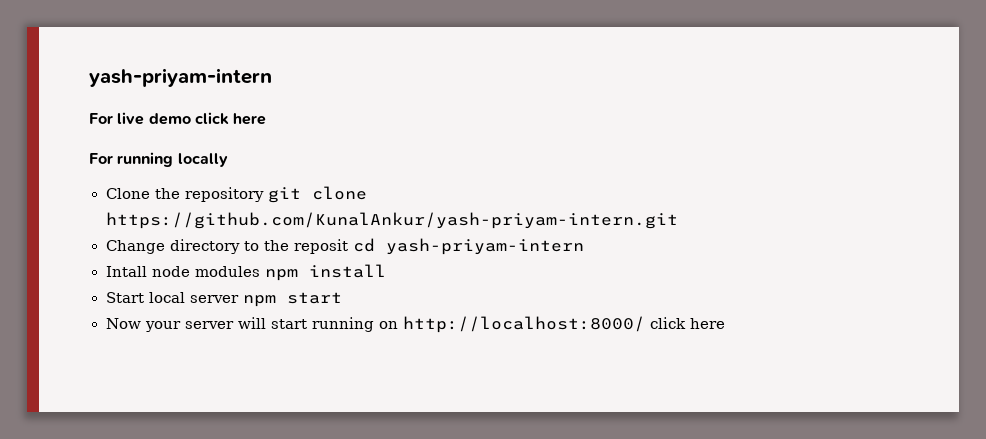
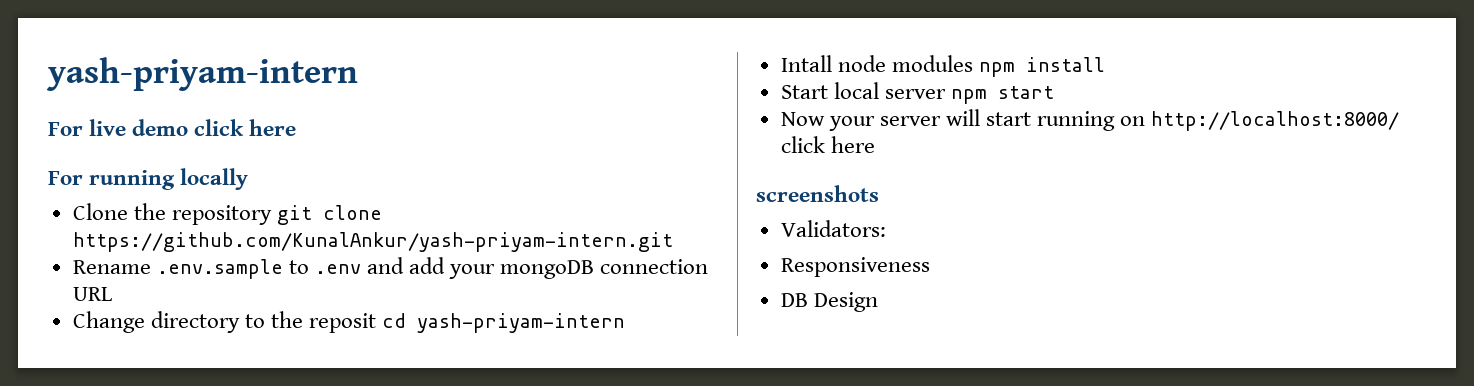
+ Rename .env.sample to .env and add your mongoDB connection URL
+ screenshots
+ Validators:
+ Responsiveness
+ DB Design

